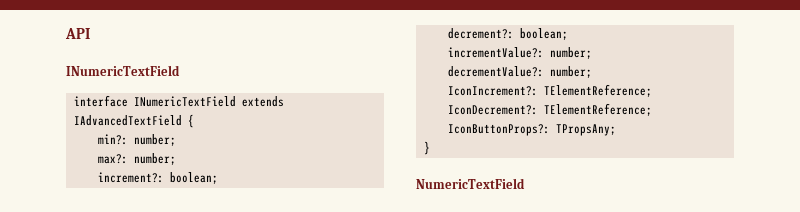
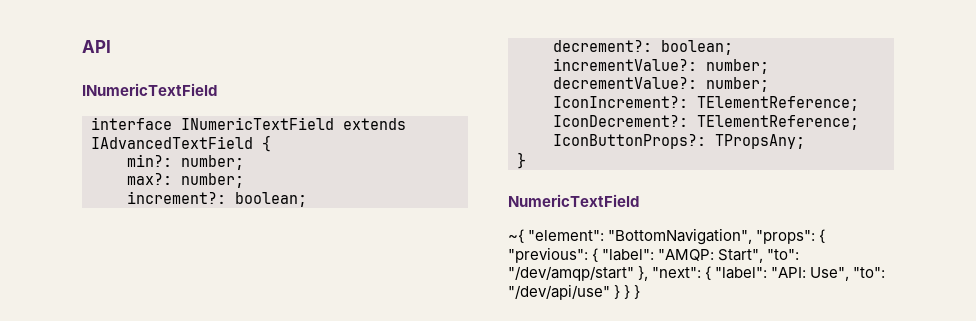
+ ~{ "element": "BottomNavigation", "props": { "previous": { "label": "AMQP: Start", "to": "/dev/amqp/start" }, "next": { "label": "API: Use", "to": "/dev/api/use" } } }

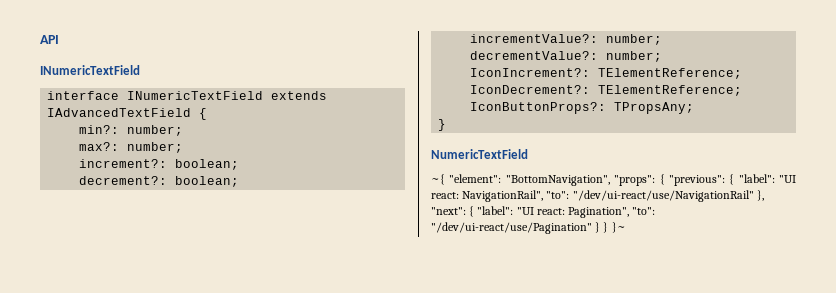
- ~{ "element": "BottomNavigation", "props": { "previous": { "label": "AMQP: Start", "to": "/dev/amqp/start" }, "next": { "label": "API: Use", "to": "/dev/api/use" } } }
+ ~{ "element": "BottomNavigation", "props": { "previous": { "label": "UI react: NavigationRail", "to": "/dev/ui-react/use/NavigationRail" }, "next": { "label": "UI react: Pagination", "to": "/dev/ui-react/use/Pagination" } } }~

